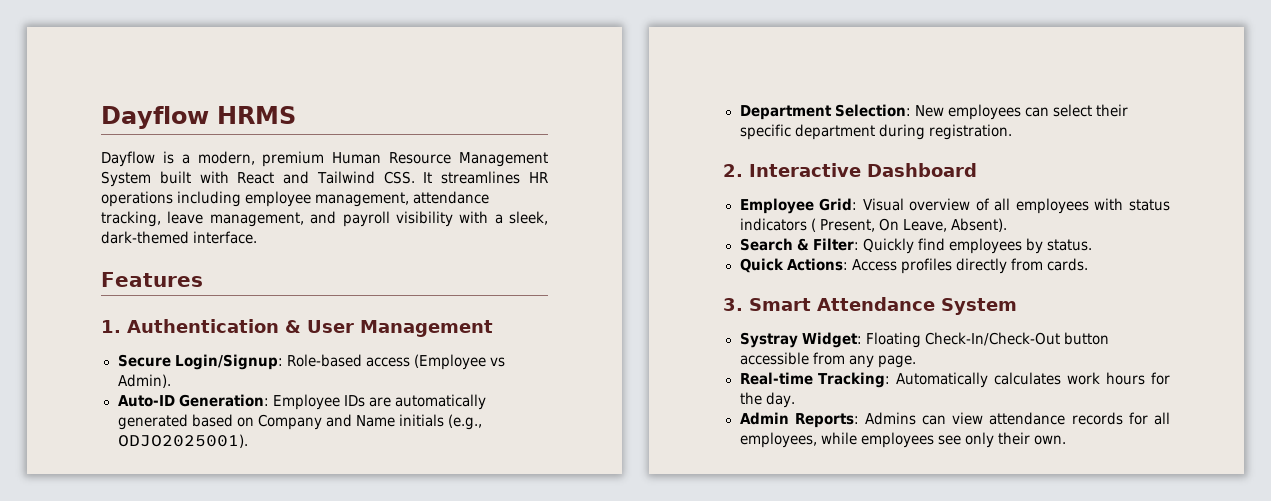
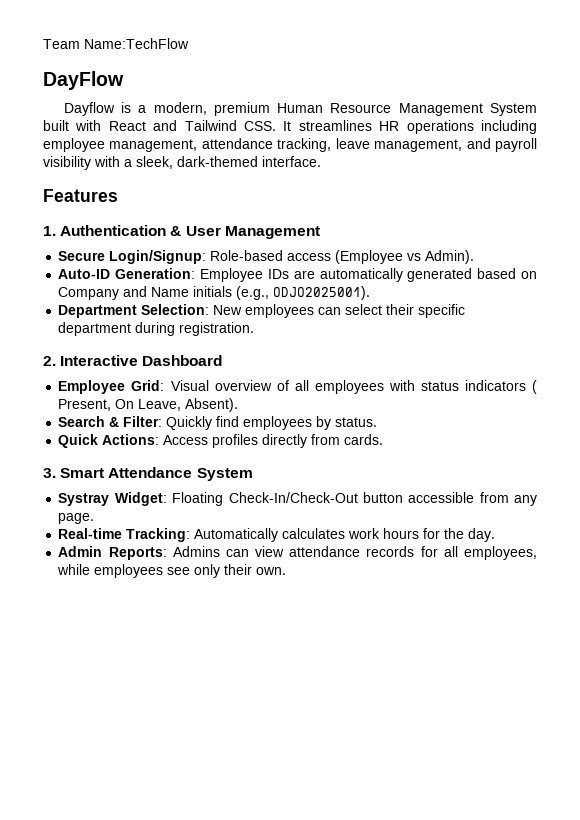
- Dayflow HRMS
+ Team Name:TechFlow
+ DayFlow

